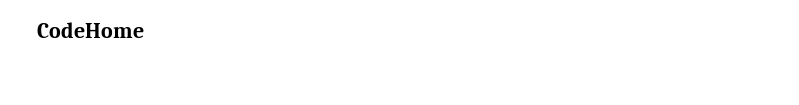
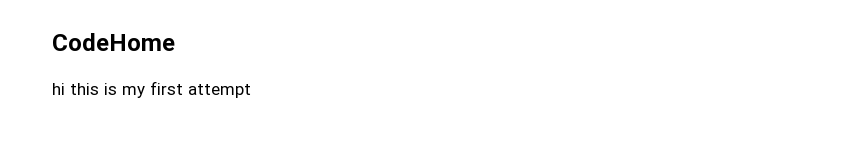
+ hi this is my first attempt

